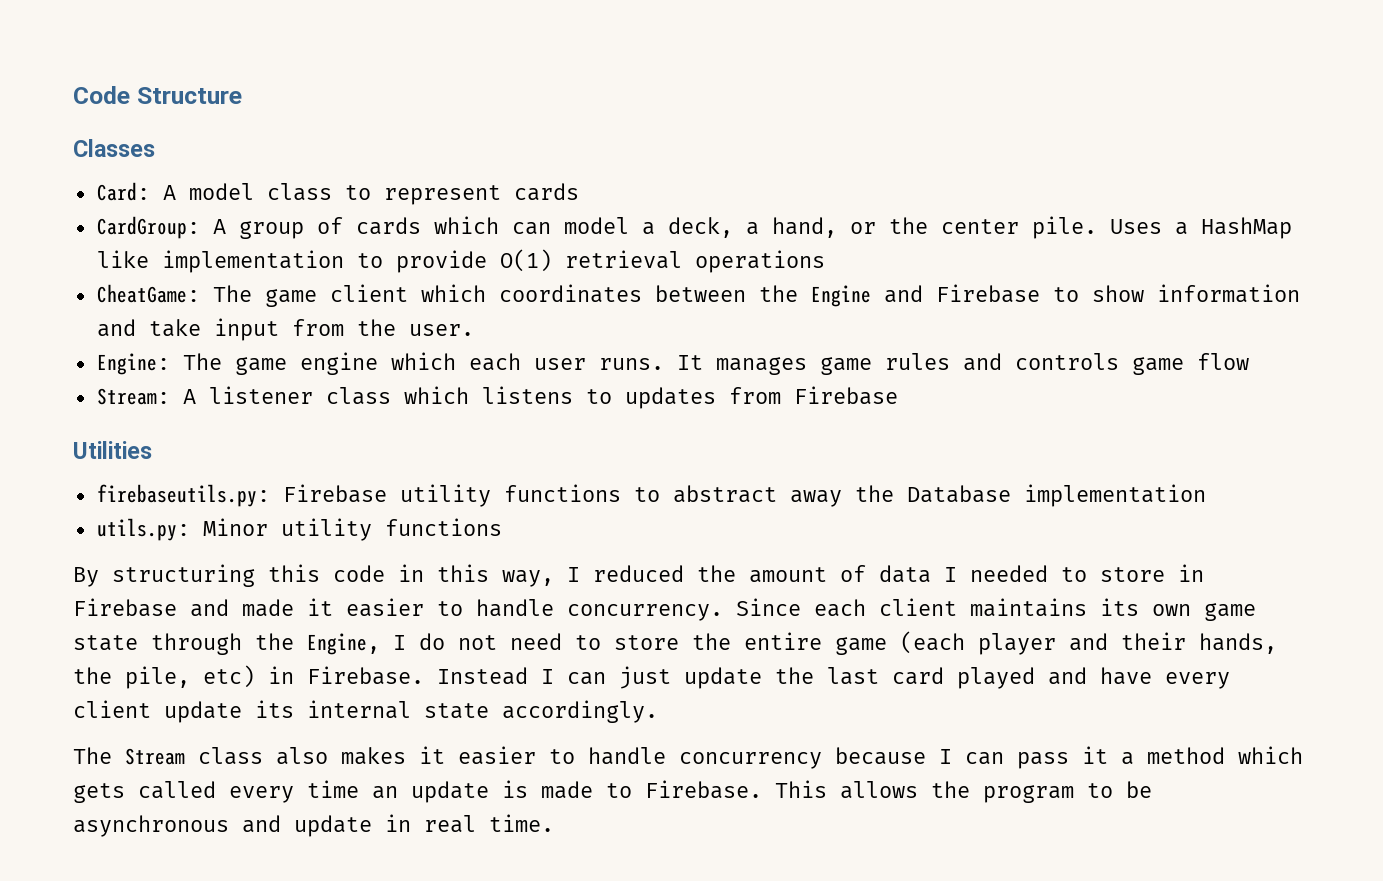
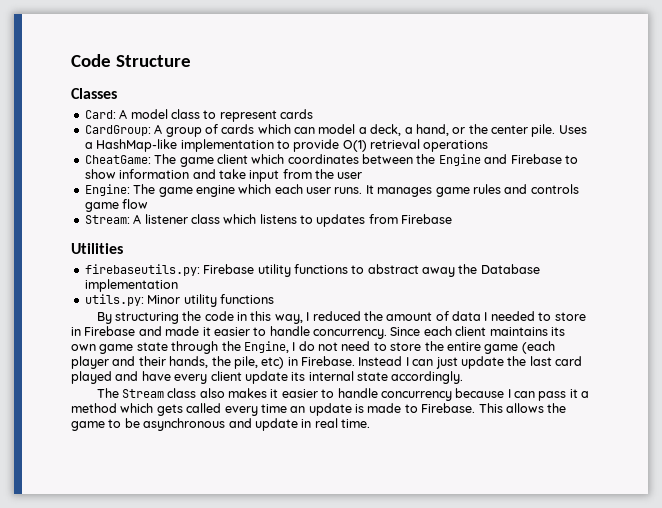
- Uses a HashMap like implementation to provide O(1) retrieval operations
+ Uses a HashMap-like implementation to provide O(1) retrieval operations
- CheatGame: The game client which coordinates between the Engine and Firebase to show information and take input from the user.
+ CheatGame: The game client which coordinates between the Engine and Firebase to show information and take input from the user
- By structuring this code in this way, I reduced the amount of data I needed to store in Firebase and made it easier to handle concurrency.
+ By structuring the code in this way, I reduced the amount of data I needed to store in Firebase and made it easier to handle concurrency.
- This allows the program to be asynchronous and update in real time.
+ This allows the game to be asynchronous and update in real time.

